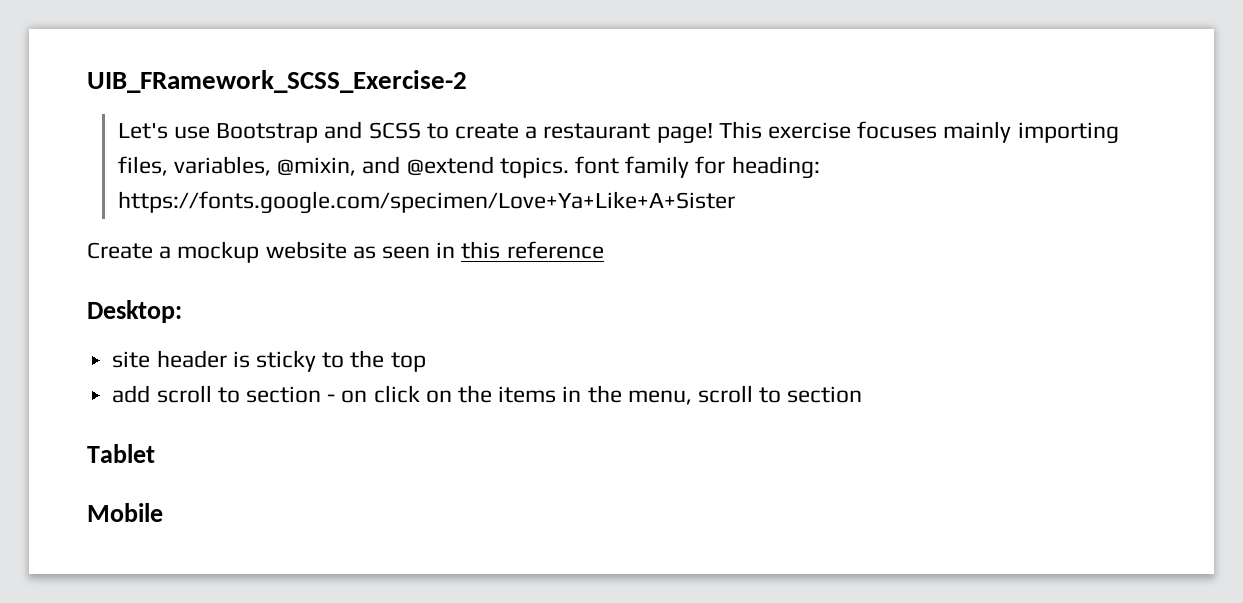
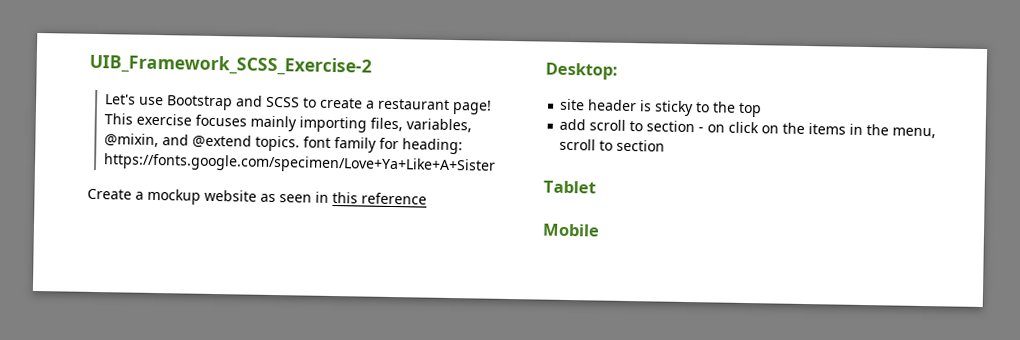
- UIB_FRamework_SCSS_Exercise-2
+ UIB_Framework_SCSS_Exercise-2

